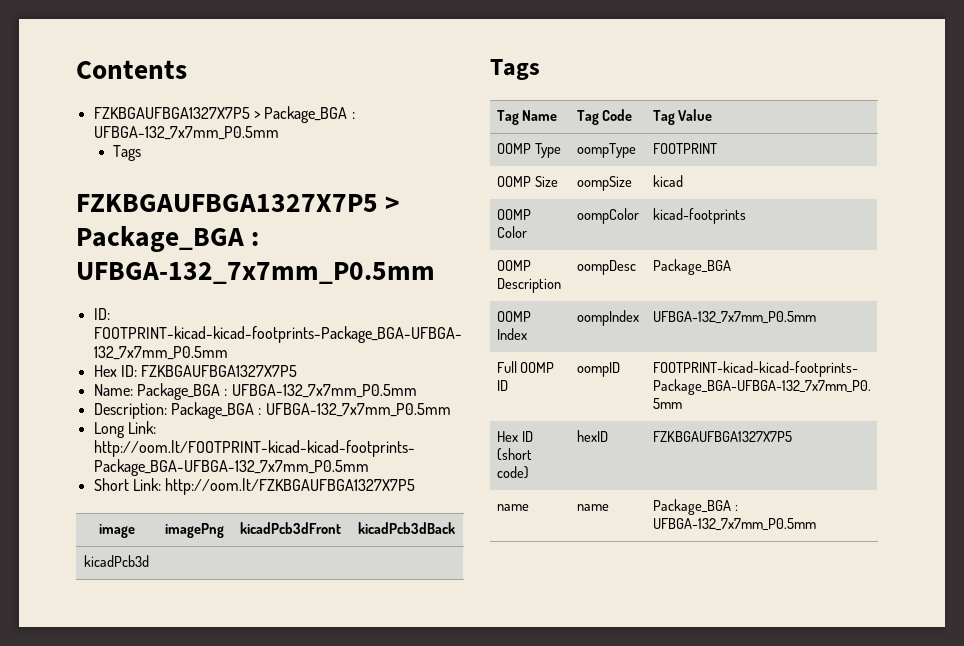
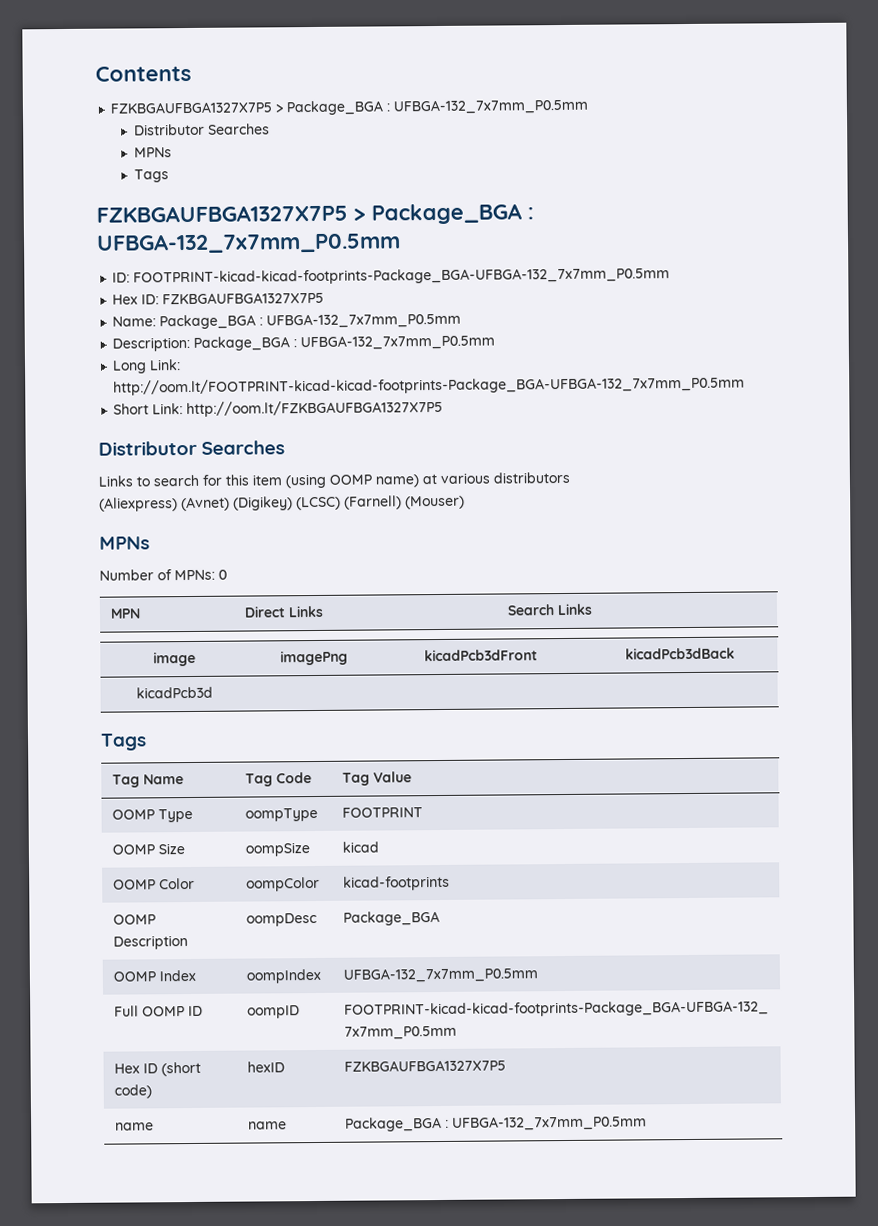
  Contents
  FZKBGAUFBGA1327X7P5 > Package_BGA : UFBGA-132_7x7mm_P0.5mm
+ Distributor Searches
+ MPNs
  Short Link: http://oom.lt/FZKBGAUFBGA1327X7P5
+ Distributor Searches
+ Links to search for this item (using OOMP name) at various distributors
+ (Aliexpress) (Avnet) (Digikey) (LCSC) (Farnell) (Mouser)
+ MPNs
+ Number of MPNs: 0
+ MPN | Direct Links | Search Links

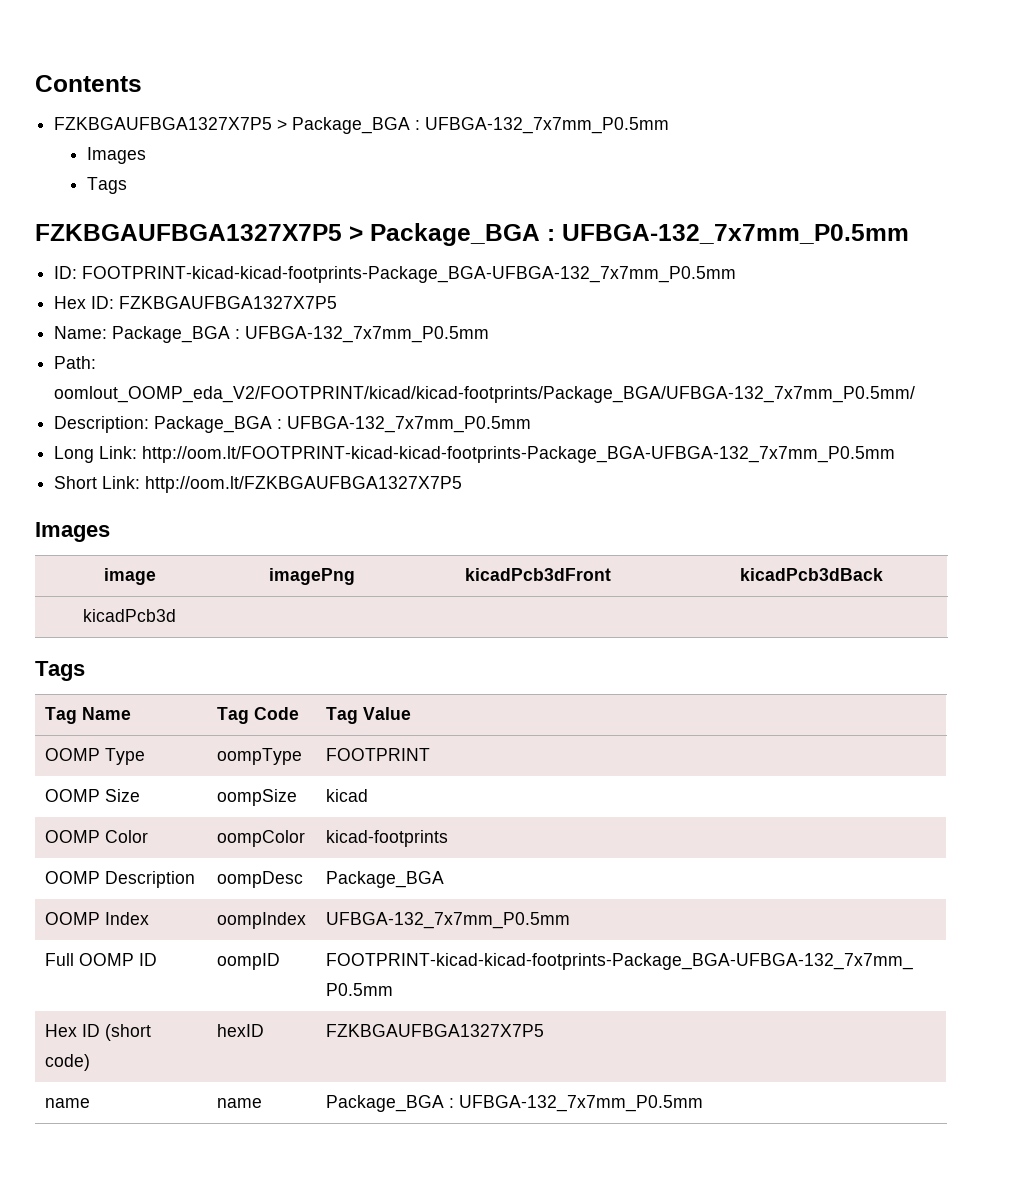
  Contents
  FZKBGAUFBGA1327X7P5 > Package_BGA : UFBGA-132_7x7mm_P0.5mm
- Distributor Searches
- MPNs
+ Images
+ Path: oomlout_OOMP_eda_V2/FOOTPRINT/kicad/kicad-footprints/Package_BGA/UFBGA-132_7x7mm_P0.5mm/
  Short Link: http://oom.lt/FZKBGAUFBGA1327X7P5
- Distributor Searches
- Links to search for this item (using OOMP name) at various distributors
- (Aliexpress) (Avnet) (Digikey) (LCSC) (Farnell) (Mouser)
- MPNs
- Number of MPNs: 0
- MPN | Direct Links | Search Links
+ Images

